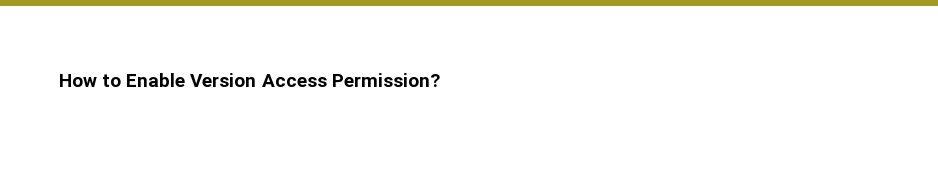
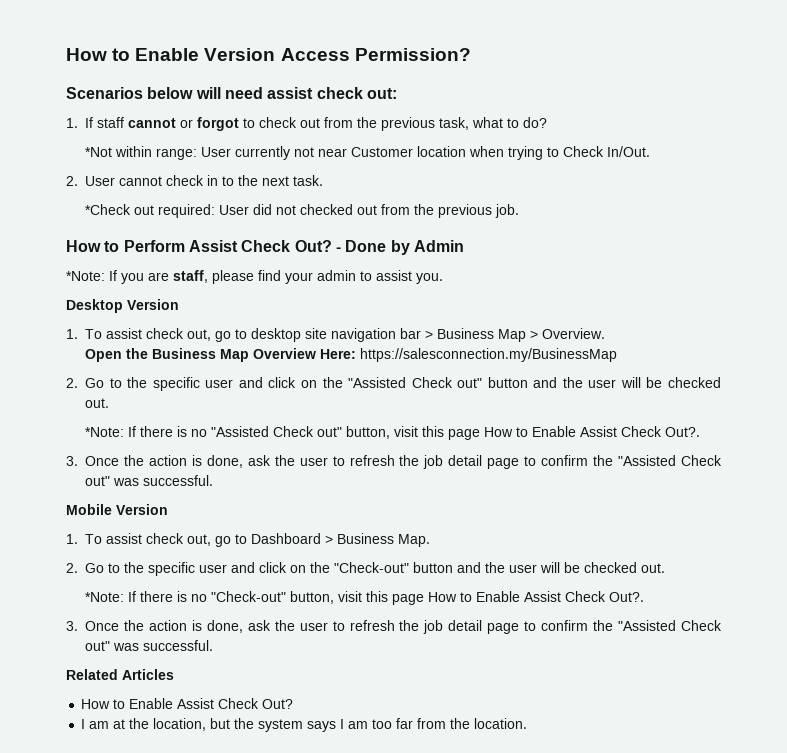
+ Scenarios below will need assist check out:
+ 1. If staff cannot or forgot to check out from the previous task, what to do?
+ *Not within range: User currently not near Customer location when trying to Check In/Out.
+ 2. User cannot check in to the next task.
+ *Check out required: User did not checked out from the previous job.
+ How to Perform Assist Check Out? - Done by Admin
+ *Note: If you are staff, please find your admin to assist you.
+ Desktop Version
+ 1. To assist check out, go to desktop site navigation bar > Business Map > Overview.
+ Open the Business Map Overview Here: https://salesconnection.my/BusinessMap
+ 2. Go to the specific user and click on the "Assisted Check out" button and the user will be checked out.
+ *Note: If there is no "Assisted Check out" button, visit this page How to Enable Assist Check Out?.
+ 3. Once the action is done, ask the user to refresh the job detail page to confirm the "Assisted Check out" was successful.
+ Mobile Version
+ 1. To assist check out, go to Dashboard > Business Map.
+ 2. Go to the specific user and click on the "Check-out" button and the user will be checked out.
+ *Note: If there is no "Check-out" button, visit this page How to Enable Assist Check Out?.
+ 3. Once the action is done, ask the user to refresh the job detail page to confirm the "Assisted Check out" was successful.
+ Related Articles
+ How to Enable Assist Check Out?
+ I am at the location, but the system says I am too far from the location.

